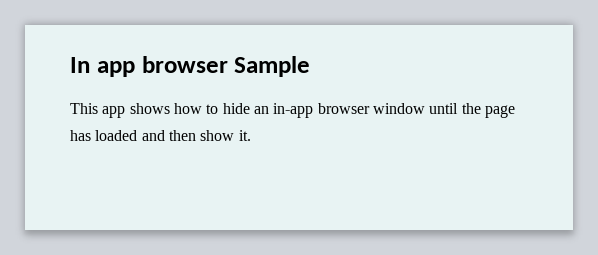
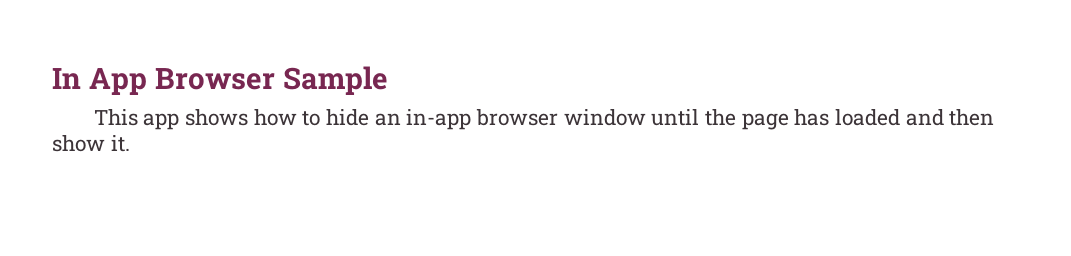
- In app browser Sample
+ In App Browser Sample

